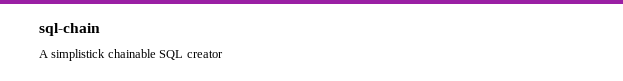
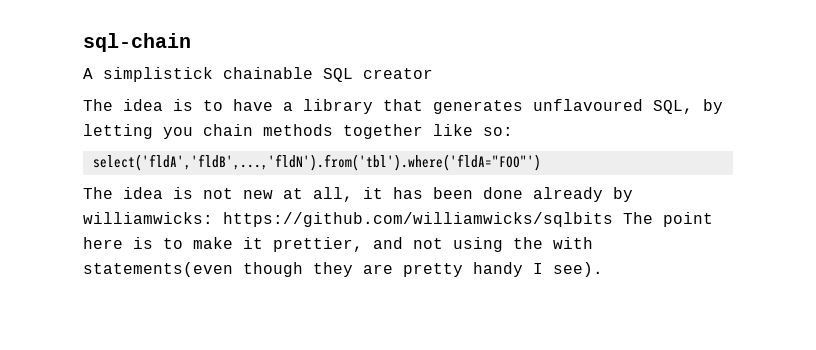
+ The idea is to have a library that generates unflavoured SQL, by letting you chain methods together like so:
+ select('fldA','fldB',...,'fldN').from('tbl').where('fldA="FOO"')
+ The idea is not new at all, it has been done already by williamwicks: https://github.com/williamwicks/sqlbits The point here is to make it prettier, and not using the with statements(even though they are pretty handy I see).

